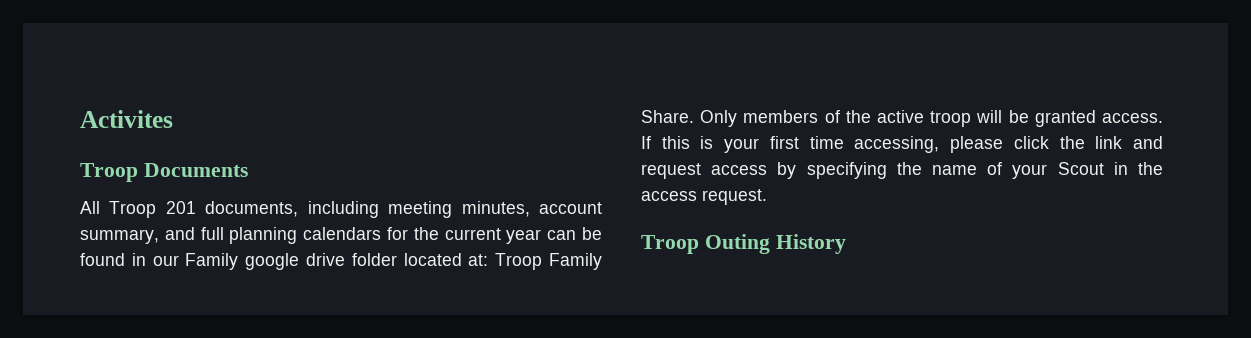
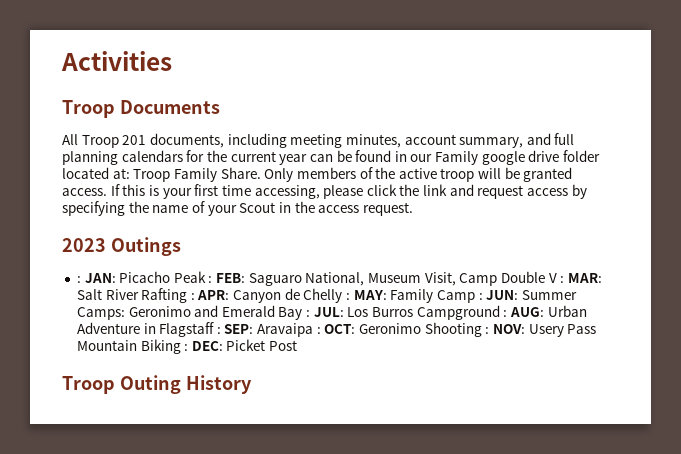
- Activites
+ Activities
+ 2023 Outings
+ : JAN: Picacho Peak : FEB: Saguaro National, Museum Visit, Camp Double V : MAR: Salt River Rafting : APR: Canyon de Chelly : MAY: Family Camp : JUN: Summer Camps: Geronimo and Emerald Bay : JUL: Los Burros Campground : AUG: Urban Adventure in Flagstaff : SEP: Aravaipa : OCT: Geronimo Shooting : NOV: Usery Pass Mountain Biking : DEC: Picket Post

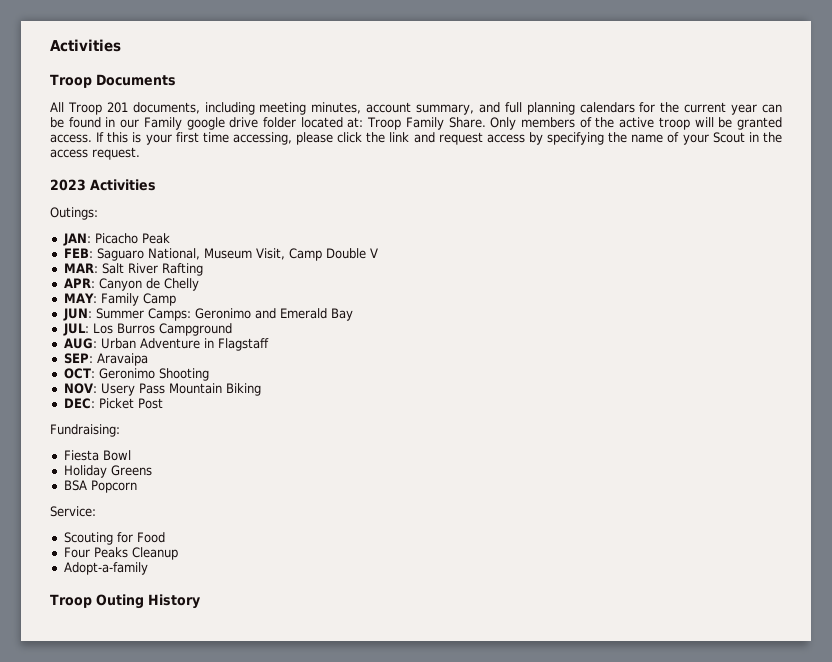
- 2023 Outings
- : JAN: Picacho Peak : FEB: Saguaro National, Museum Visit, Camp Double V : MAR: Salt River Rafting : APR: Canyon de Chelly : MAY: Family Camp : JUN: Summer Camps: Geronimo and Emerald Bay : JUL: Los Burros Campground : AUG: Urban Adventure in Flagstaff : SEP: Aravaipa : OCT: Geronimo Shooting : NOV: Usery Pass Mountain Biking : DEC: Picket Post
+ 2023 Activities
+ Outings:
+ JAN: Picacho Peak
+ FEB: Saguaro National, Museum Visit, Camp Double V
+ MAR: Salt River Rafting
+ APR: Canyon de Chelly
+ MAY: Family Camp
+ JUN: Summer Camps: Geronimo and Emerald Bay
+ JUL: Los Burros Campground
+ AUG: Urban Adventure in Flagstaff
+ SEP: Aravaipa
+ OCT: Geronimo Shooting
+ NOV: Usery Pass Mountain Biking
+ DEC: Picket Post
+ Fundraising:
+ Fiesta Bowl
+ Holiday Greens
+ BSA Popcorn
+ Service:
+ Scouting for Food
+ Four Peaks Cleanup
+ Adopt-a-family

